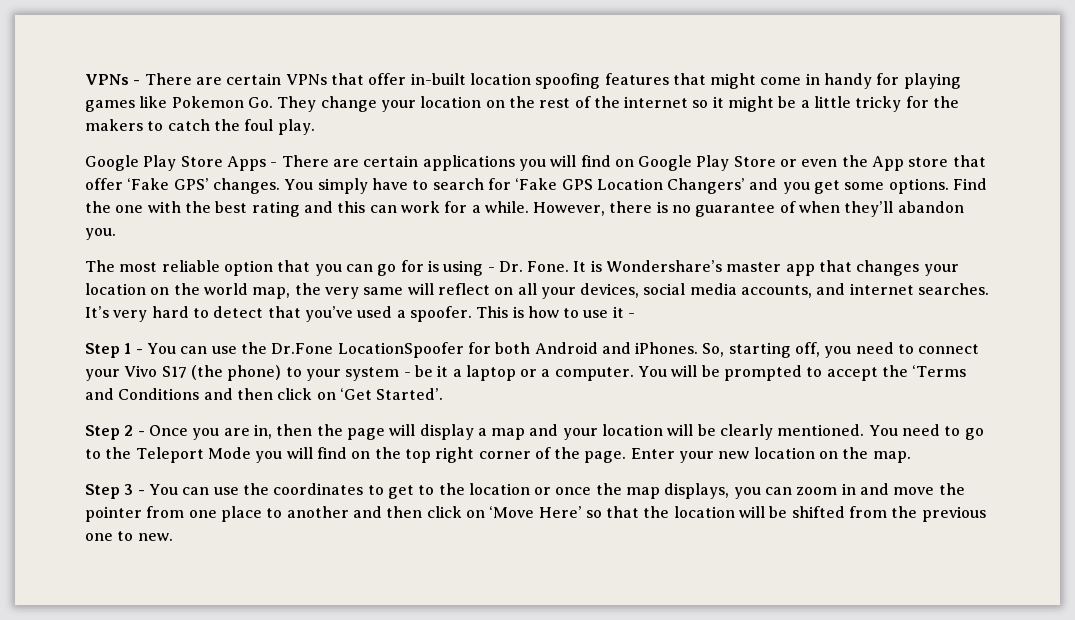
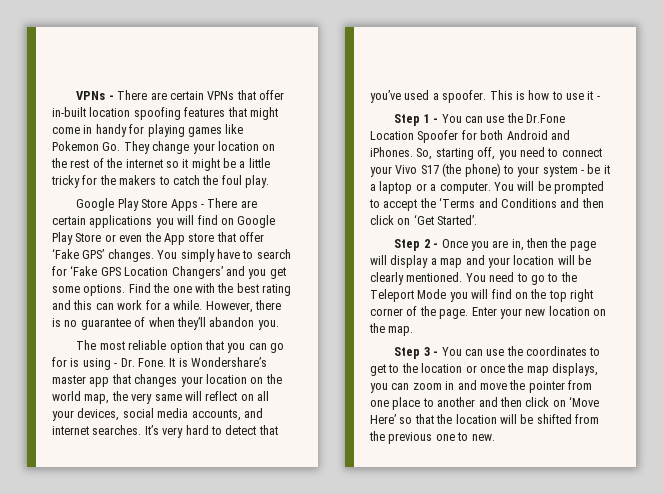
- Step 1 - You can use the Dr.Fone LocationSpoofer for both Android and iPhones.
+ Step 1 - You can use the Dr.Fone Location Spoofer for both Android and iPhones.

